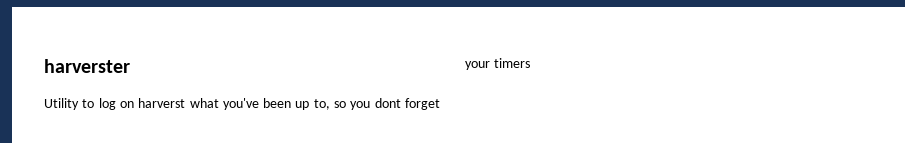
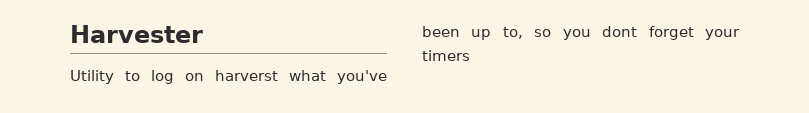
- harverster
+ Harvester

